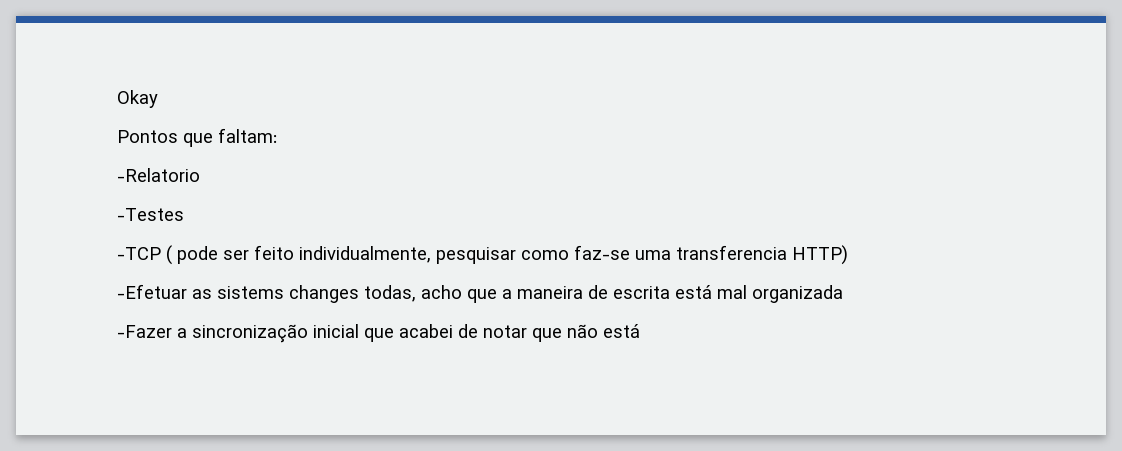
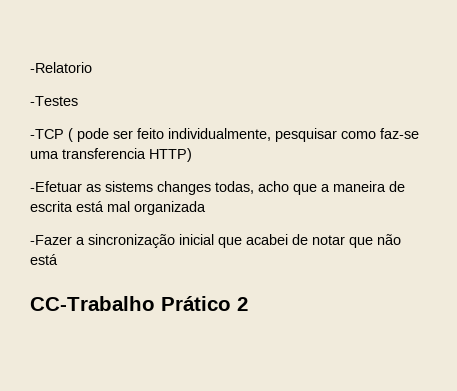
- Okay
- Pontos que faltam:
+ CC-Trabalho Prático 2

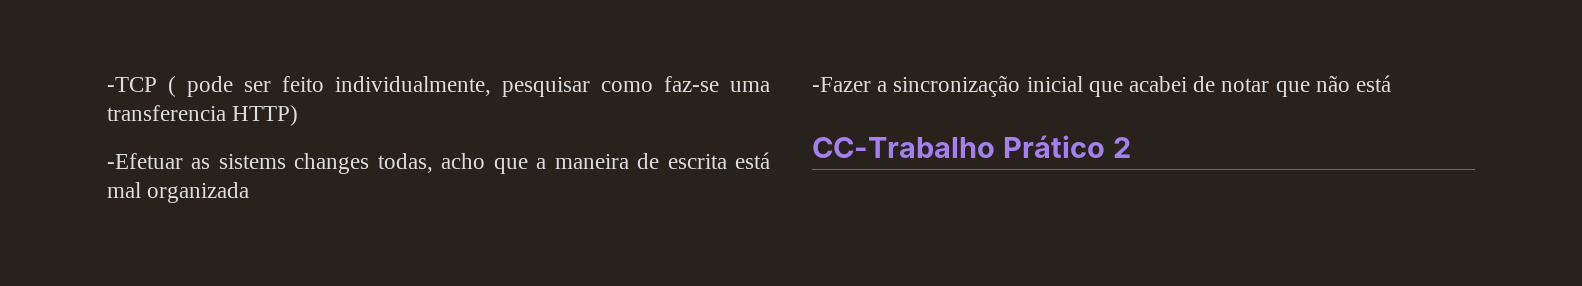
- -Relatorio
- -Testes

